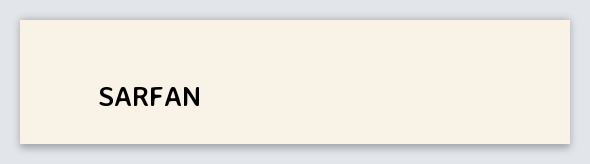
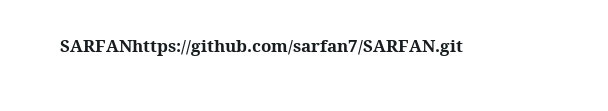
- SARFAN
+ SARFANhttps://github.com/sarfan7/SARFAN.git

